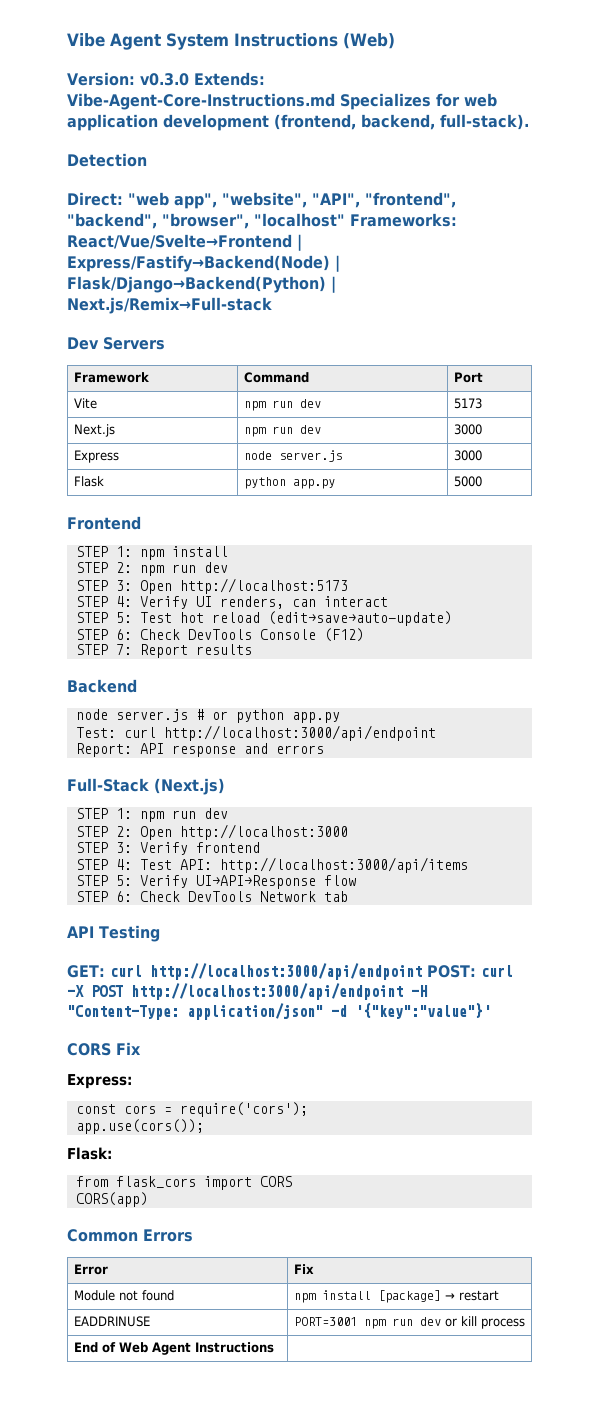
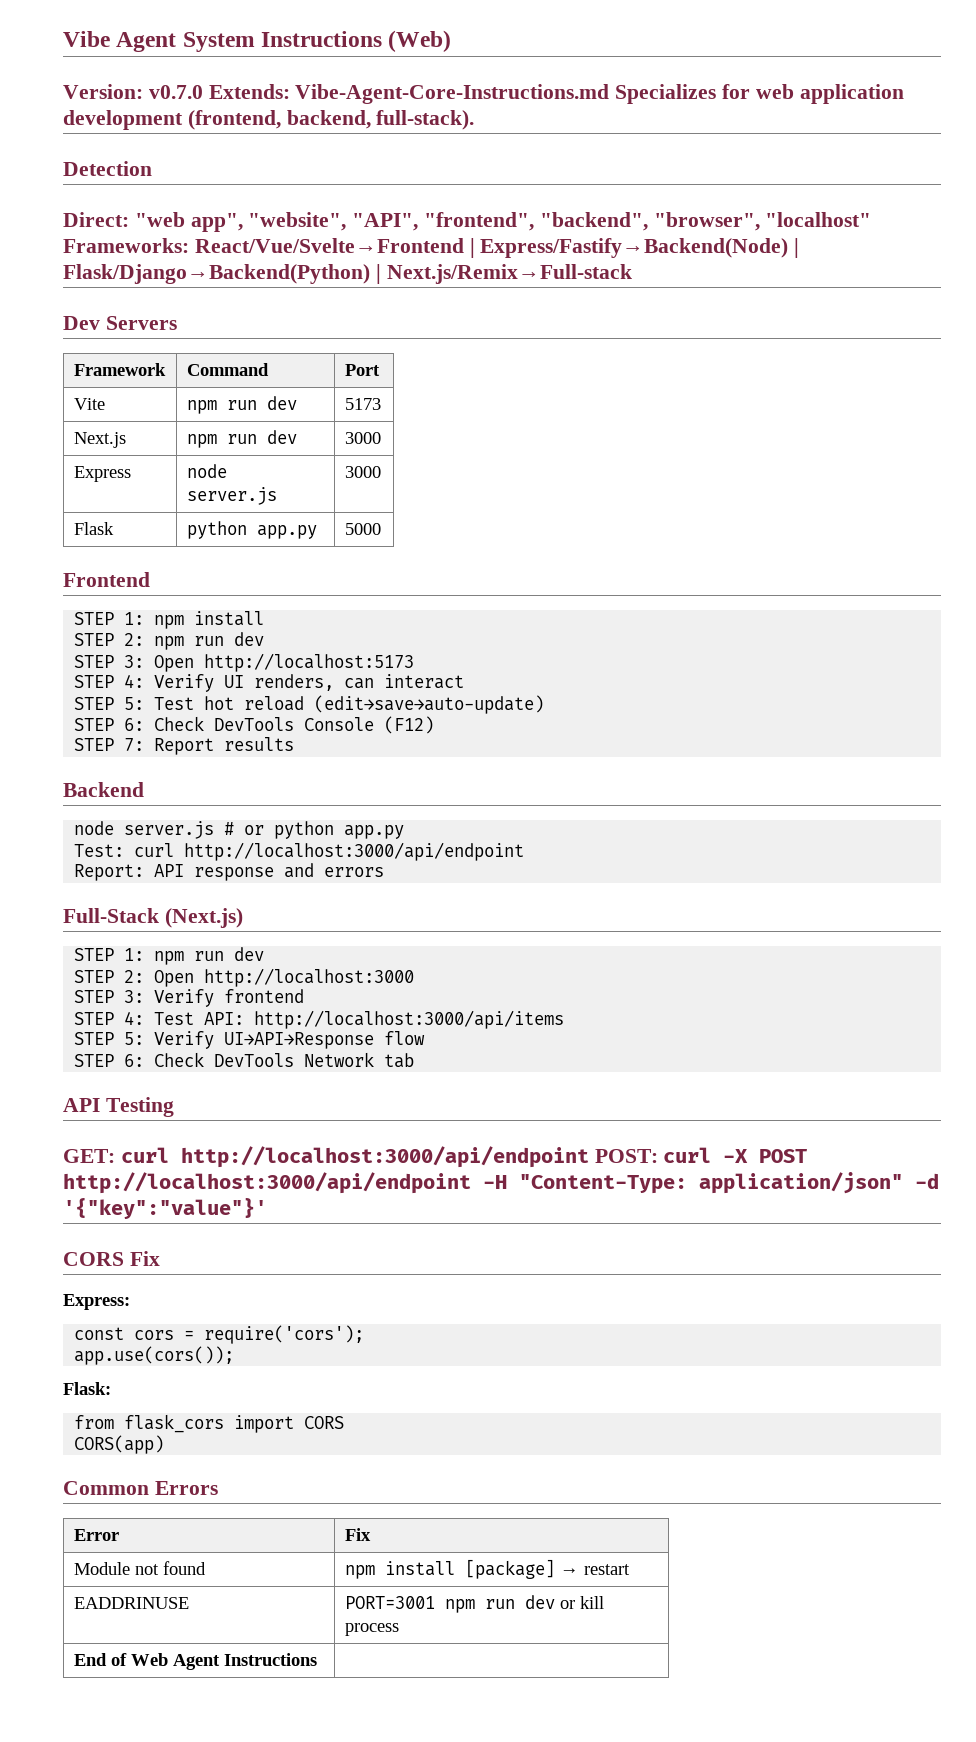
- Version: v0.3.0 Extends: Vibe-Agent-Core-Instructions.md Specializes for web application development (frontend, backend, full-stack).
+ Version: v0.7.0 Extends: Vibe-Agent-Core-Instructions.md Specializes for web application development (frontend, backend, full-stack).

